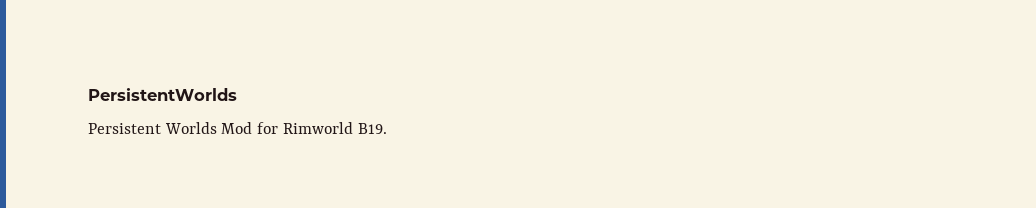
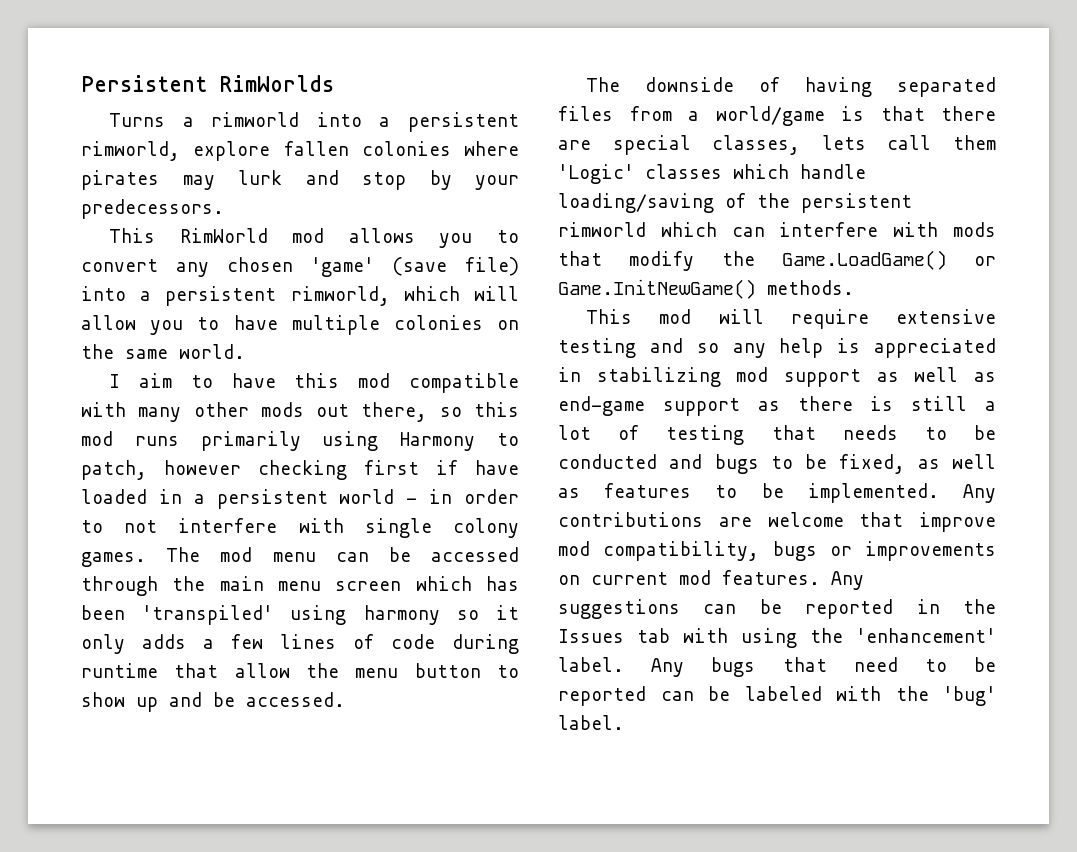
- PersistentWorlds
- Persistent Worlds Mod for Rimworld B19.
+ Persistent RimWorlds
+ Turns a rimworld into a persistent rimworld, explore fallen colonies where pirates may lurk and stop by your predecessors.
+ This RimWorld mod allows you to convert any chosen 'game' (save file) into a persistent rimworld, which will allow you to have multiple colonies on the same world.
+ I aim to have this mod compatible with many other mods out there, so this mod runs primarily using Harmony to patch, however checking first if have loaded in a persistent world - in order to not interfere with single colony games. The mod menu can be accessed through the main menu screen which has been 'transpiled' using harmony so it only adds a few lines of code during runtime that allow the menu button to show up and be accessed.
+ The downside of having separated files from a world/game is that there are special classes, lets call them 'Logic' classes which handle loading/saving of the persistent rimworld which can interfere with mods that modify the Game.LoadGame() or Game.InitNewGame() methods.
+ This mod will require extensive testing and so any help is appreciated in stabilizing mod support as well as end-game support as there is still a lot of testing that needs to be conducted and bugs to be fixed, as well as features to be implemented. Any contributions are welcome that improve mod compatibility, bugs or improvements on current mod features. Any suggestions can be reported in the Issues tab with using the 'enhancement' label. Any bugs that need to be reported can be labeled with the 'bug' label.

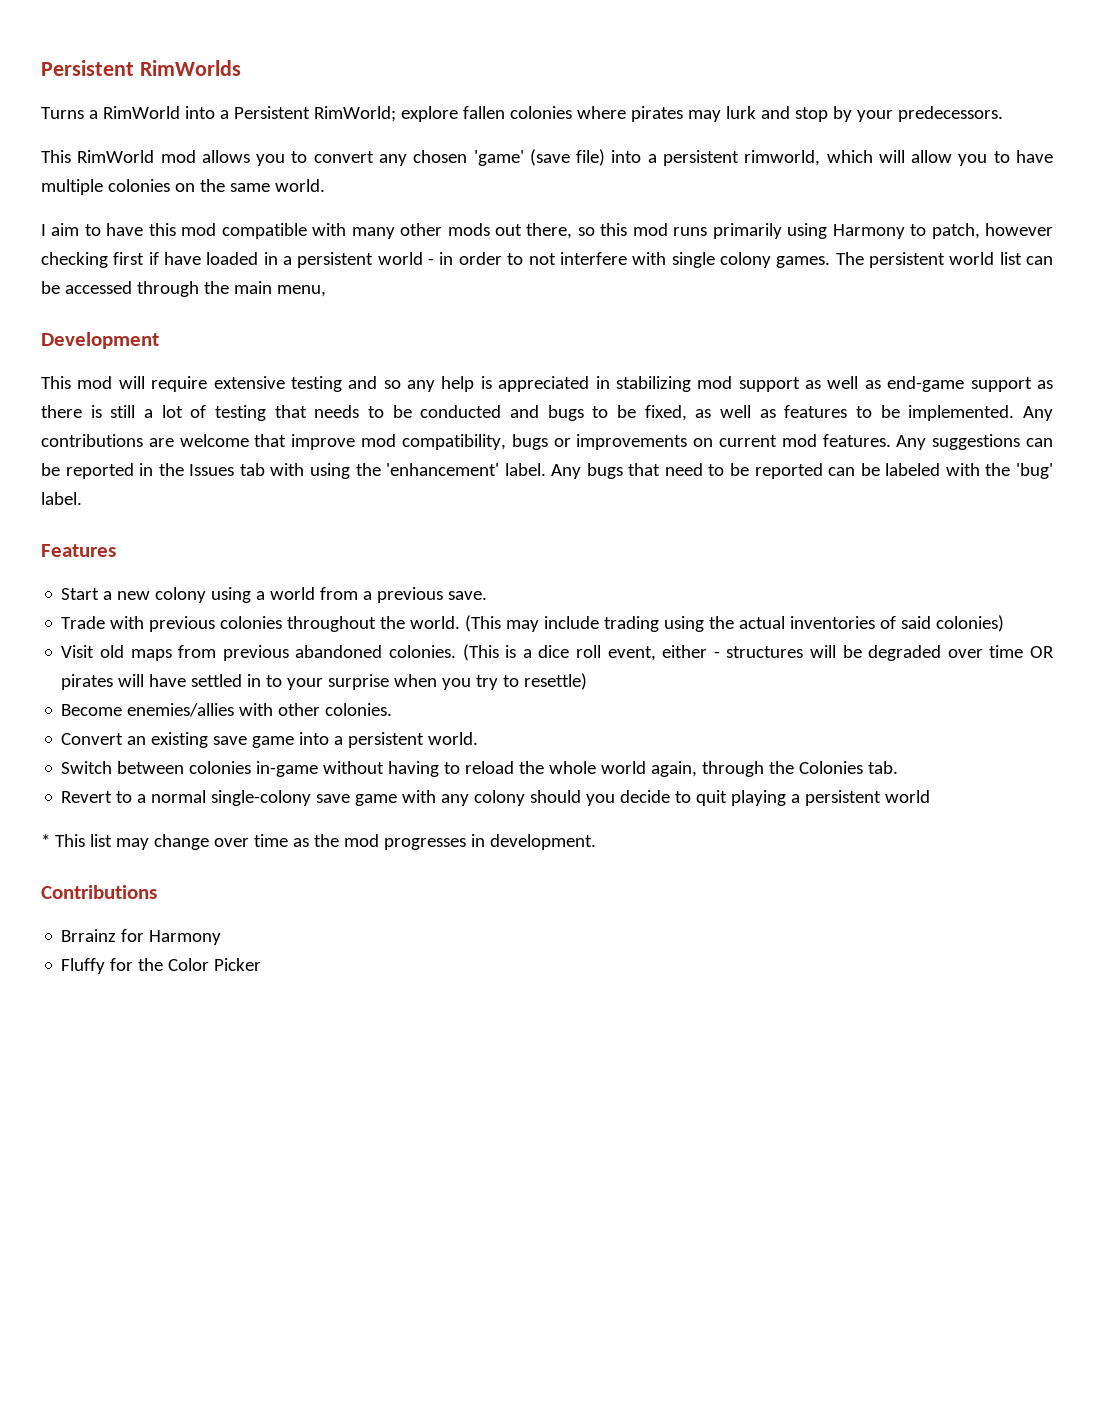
- Turns a rimworld into a persistent rimworld, explore fallen colonies where pirates may lurk and stop by your predecessors.
+ Turns a RimWorld into a Persistent RimWorld; explore fallen colonies where pirates may lurk and stop by your predecessors.
- The mod menu can be accessed through the main menu screen which has been 'transpiled' using harmony so it only adds a few lines of code during runtime that allow the menu button to show up and be accessed.
- The downside of having separated files from a world/game is that there are special classes, lets call them 'Logic' classes which handle loading/saving of the persistent rimworld which can interfere with mods that modify the Game.LoadGame() or Game.InitNewGame() methods.
+ The persistent world list can be accessed through the main menu,
+ Development
+ Features
+ Start a new colony using a world from a previous save.
+ Trade with previous colonies throughout the world. (This may include trading using the actual inventories of said colonies)
+ Visit old maps from previous abandoned colonies. (This is a dice roll event, either - structures will be degraded over time OR pirates will have settled in to your surprise when you try to resettle)
+ Become enemies/allies with other colonies.
+ Convert an existing save game into a persistent world.
+ Switch between colonies in-game without having to reload the whole world again, through the Colonies tab.
+ Revert to a normal single-colony save game with any colony should you decide to quit playing a persistent world
+ * This list may change over time as the mod progresses in development.
+ Contributions
+ Brrainz for Harmony
+ Fluffy for the Color Picker

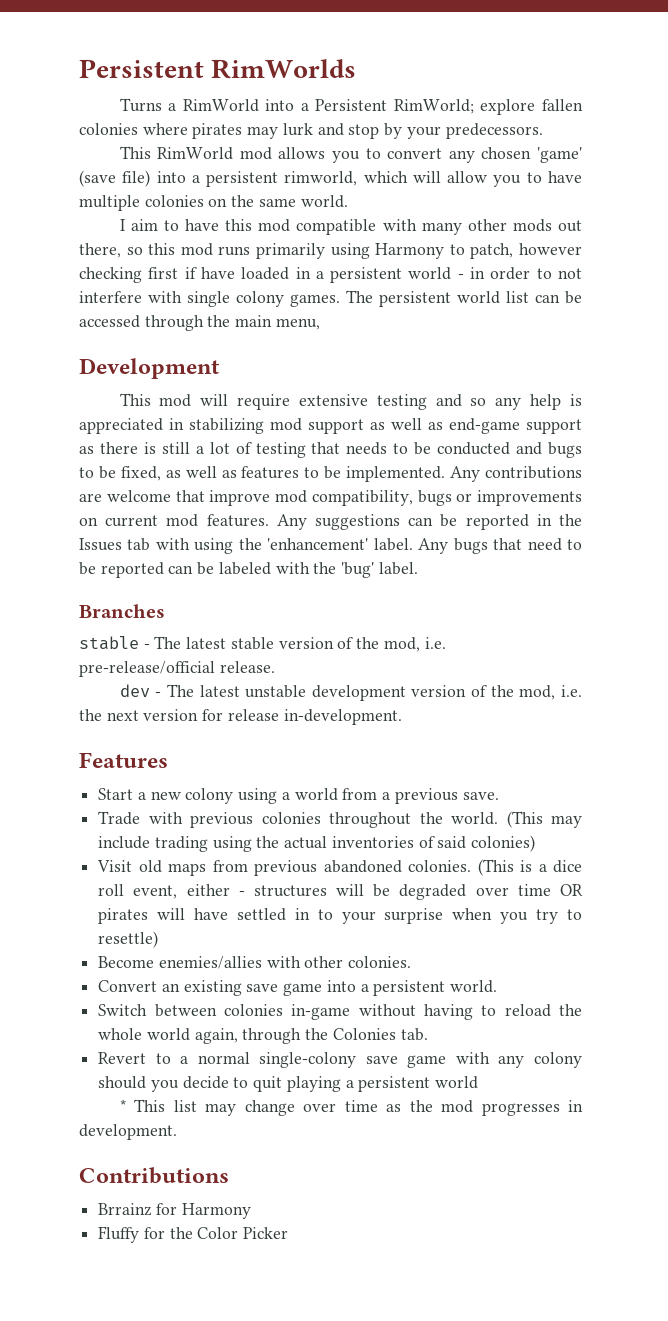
+ Branches
+ stable - The latest stable version of the mod, i.e. pre-release/official release.
+ dev - The latest unstable development version of the mod, i.e. the next version for release in-development.

